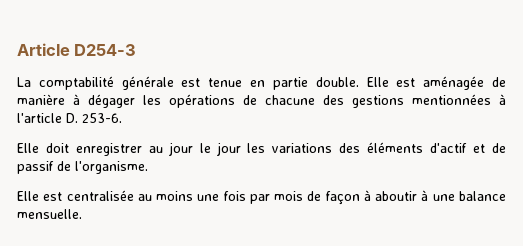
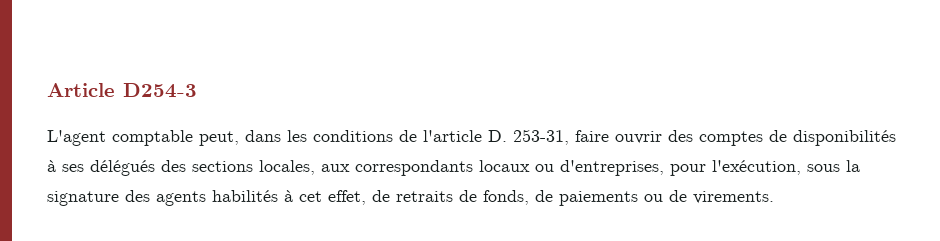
- La comptabilité générale est tenue en partie double. Elle est aménagée de manière à dégager les opérations de chacune des gestions mentionnées à l'article D. 253-6.
- Elle doit enregistrer au jour le jour les variations des éléments d'actif et de passif de l'organisme.
- Elle est centralisée au moins une fois par mois de façon à aboutir à une balance mensuelle.
+ L'agent comptable peut, dans les conditions de l'article D. 253-31, faire ouvrir des comptes de disponibilités à ses délégués des sections locales, aux correspondants locaux ou d'entreprises, pour l'exécution, sous la signature des agents habilités à cet effet, de retraits de fonds, de paiements ou de virements.

